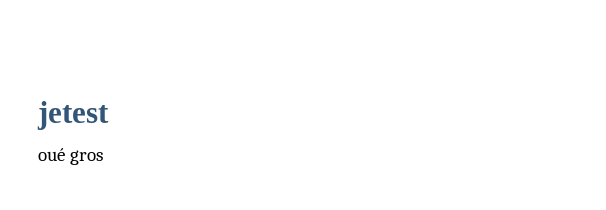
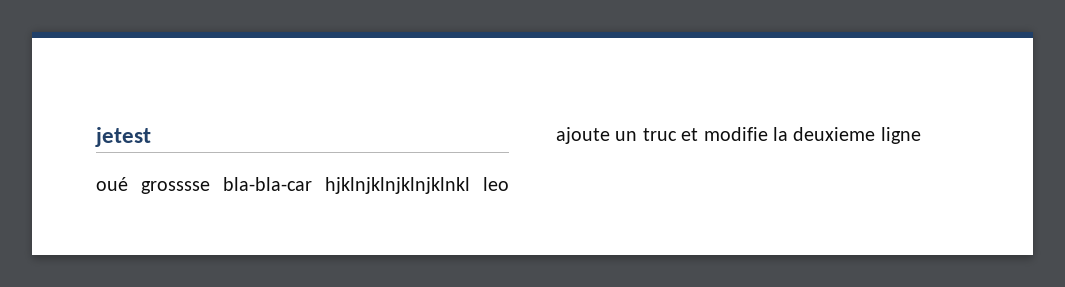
- oué gros
+ oué grosssse bla-bla-car hjklnjklnjklnjklnkl leo ajoute un truc et modifie la deuxieme ligne

